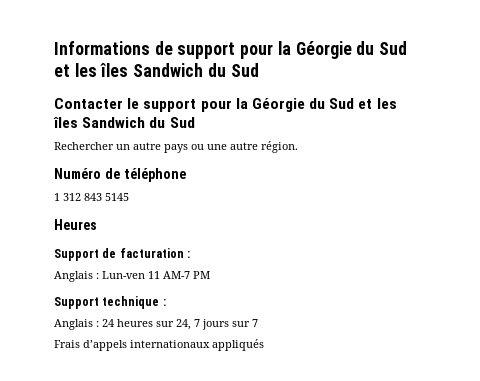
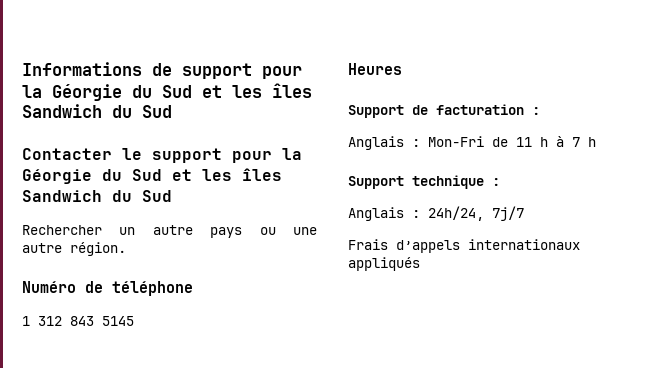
- Anglais : Lun-ven 11 AM-7 PM
+ Anglais : Mon-Fri de 11 h à 7 h
- Anglais : 24 heures sur 24, 7 jours sur 7
+ Anglais : 24h/24, 7j/7

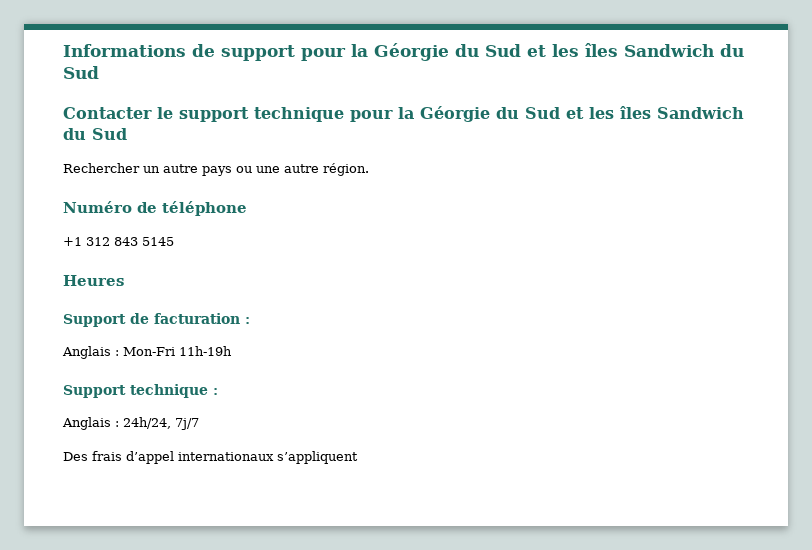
- Contacter le support pour la Géorgie du Sud et les îles Sandwich du Sud
+ Contacter le support technique pour la Géorgie du Sud et les îles Sandwich du Sud
- 1 312 843 5145
+ +1 312 843 5145
- Anglais : Mon-Fri de 11 h à 7 h
+ Anglais : Mon-Fri 11h-19h
- Frais d’appels internationaux appliqués
+ Des frais d’appel internationaux s’appliquent

